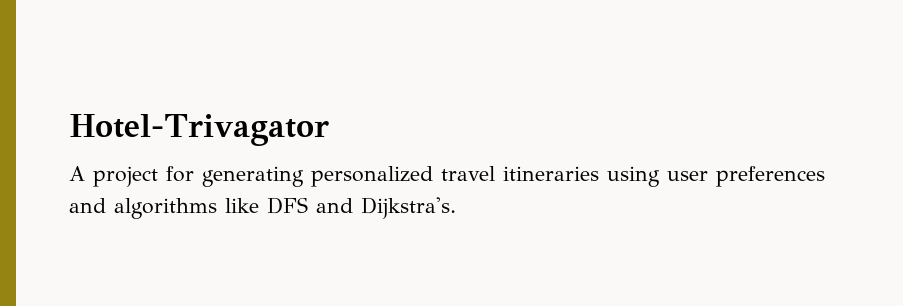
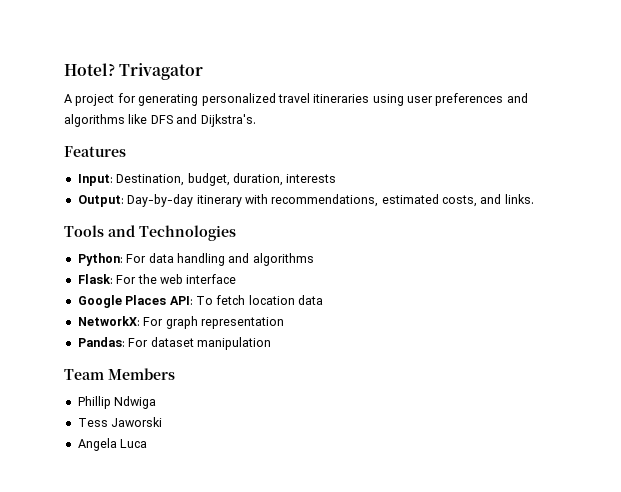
- Hotel-Trivagator
+ Hotel? Trivagator
+ Features
+ Input: Destination, budget, duration, interests
+ Output: Day-by-day itinerary with recommendations, estimated costs, and links.
+ Tools and Technologies
+ Python: For data handling and algorithms
+ Flask: For the web interface
+ Google Places API: To fetch location data
+ NetworkX: For graph representation
+ Pandas: For dataset manipulation
+ Team Members
+ Phillip Ndwiga
+ Tess Jaworski
+ Angela Luca

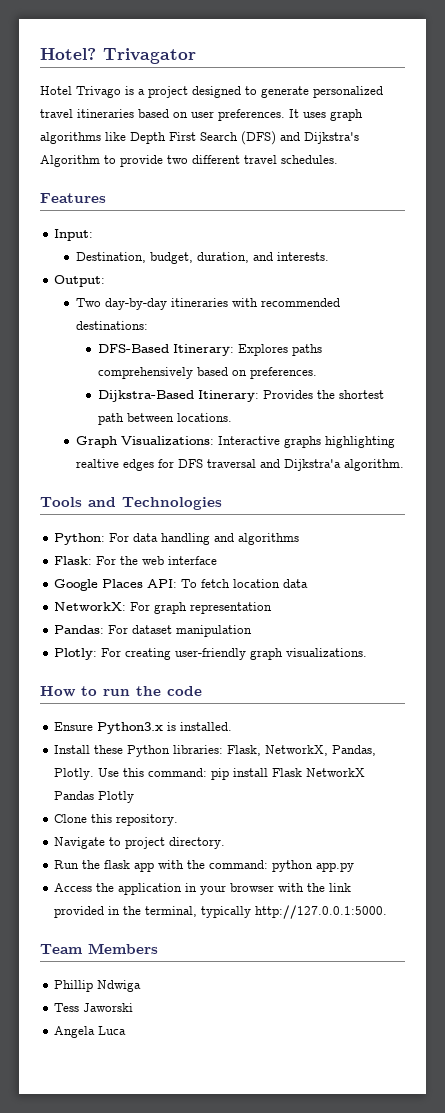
- A project for generating personalized travel itineraries using user preferences and algorithms like DFS and Dijkstra's.
+ Hotel Trivago is a project designed to generate personalized travel itineraries based on user preferences. It uses graph algorithms like Depth First Search (DFS) and Dijkstra's Algorithm to provide two different travel schedules.
- Input: Destination, budget, duration, interests
+ Input:
+ Destination, budget, duration, and interests.
- Output: Day-by-day itinerary with recommendations, estimated costs, and links.
+ Output:
+ Two day-by-day itineraries with recommended destinations:
+ DFS-Based Itinerary: Explores paths comprehensively based on preferences.
+ Dijkstra-Based Itinerary: Provides the shortest path between locations.
+ Graph Visualizations: Interactive graphs highlighting realtive edges for DFS traversal and Dijkstra'a algorithm.
+ Plotly: For creating user-friendly graph visualizations.
+ How to run the code
+ Ensure Python3.x is installed.
+ Install these Python libraries: Flask, NetworkX, Pandas, Plotly. Use this command: pip install Flask NetworkX Pandas Plotly
+ Clone this repository.
+ Navigate to project directory.
+ Run the flask app with the command: python app.py
+ Access the application in your browser with the link provided in the terminal, typically http://127.0.0.1:5000.

